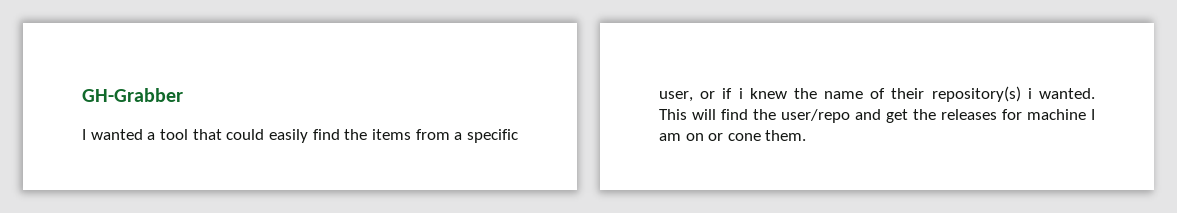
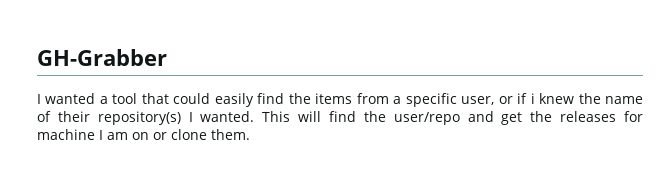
- I wanted a tool that could easily find the items from a specific user, or if i knew the name of their repository(s) i wanted.
+ I wanted a tool that could easily find the items from a specific user, or if i knew the name of their repository(s) I wanted.
- This will find the user/repo and get the releases for machine I am on or cone them.
+ This will find the user/repo and get the releases for machine I am on or clone them.

